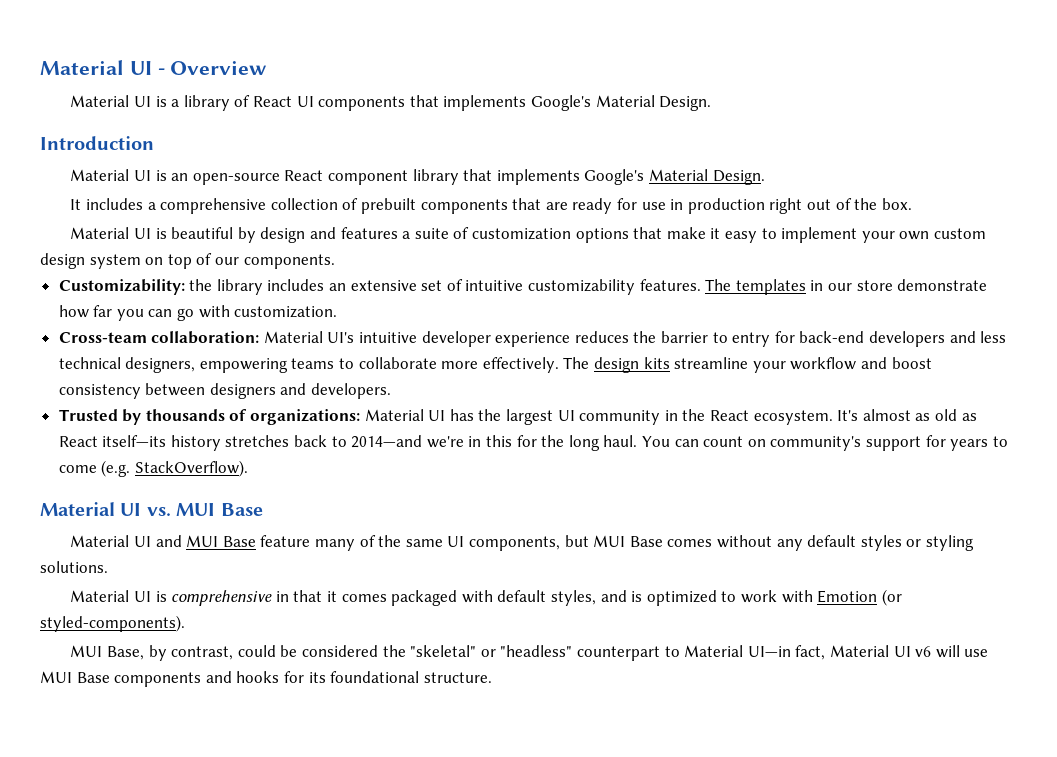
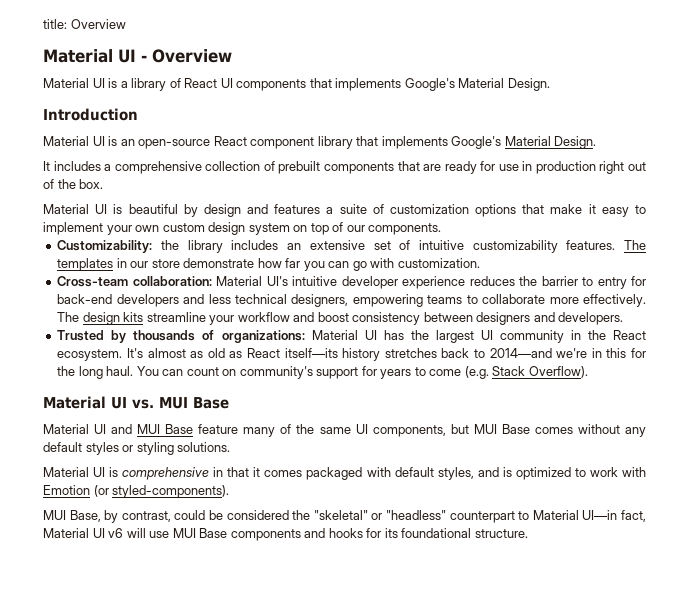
+ title: Overview
- You can count on community's support for years to come (e.g. StackOverflow).
+ You can count on community's support for years to come (e.g. Stack Overflow).

